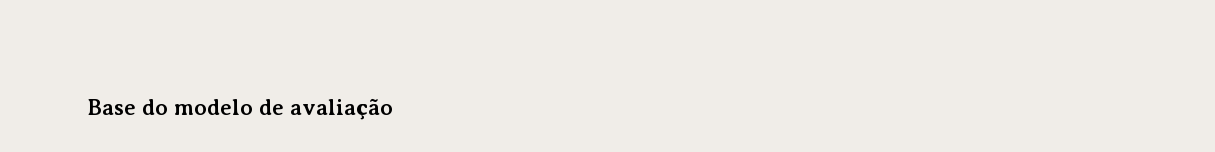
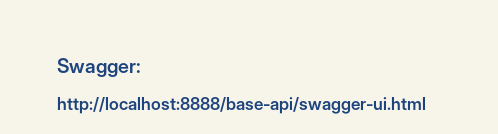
- Base do modelo de avaliação
+ Swagger:
+ http://localhost:8888/base-api/swagger-ui.html

